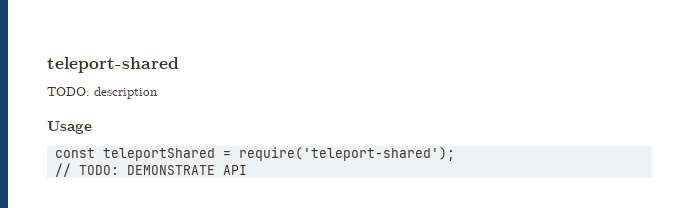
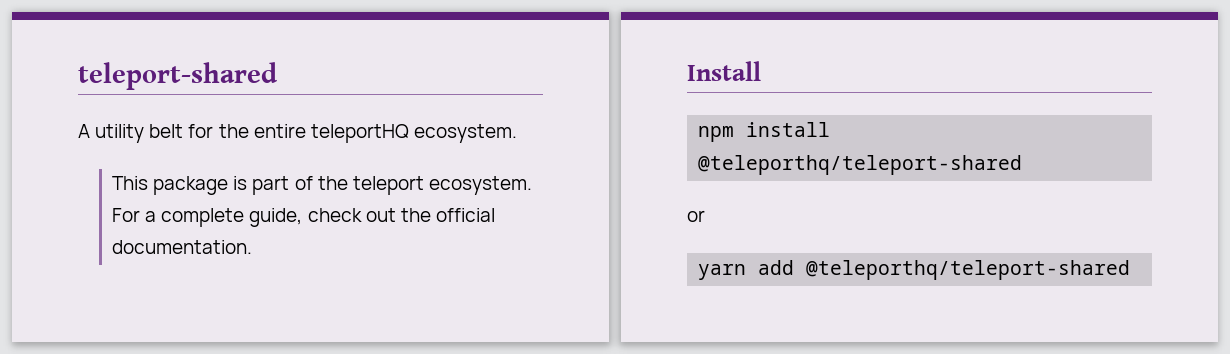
- TODO: description
- Usage
- const teleportShared = require('teleport-shared');
- // TODO: DEMONSTRATE API
+ A utility belt for the entire teleportHQ ecosystem.
+ This package is part of the teleport ecosystem. For a complete guide, check out the official documentation.
+ Install
+ npm install @teleporthq/teleport-shared
+ or
+ yarn add @teleporthq/teleport-shared

